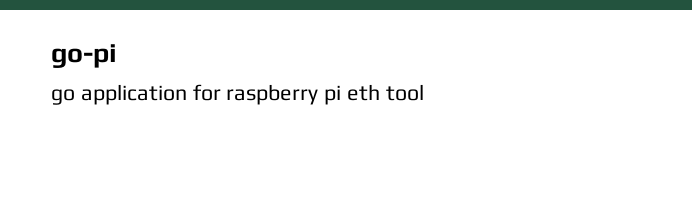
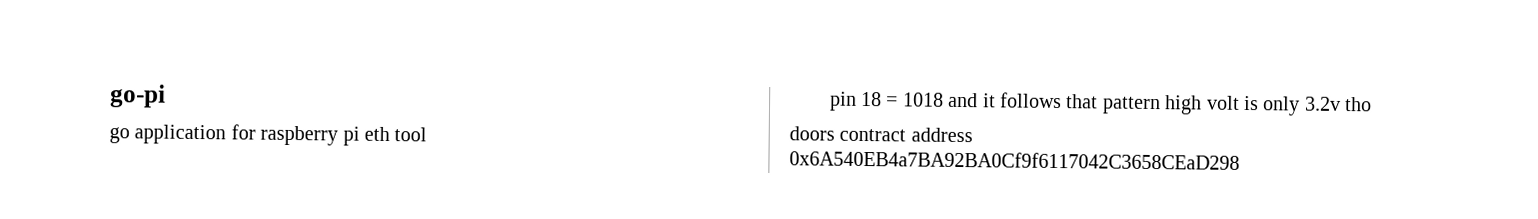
+ pin 18 = 1018 and it follows that pattern high volt is only 3.2v tho
+ doors contract address 0x6A540EB4a7BA92BA0Cf9f6117042C3658CEaD298

